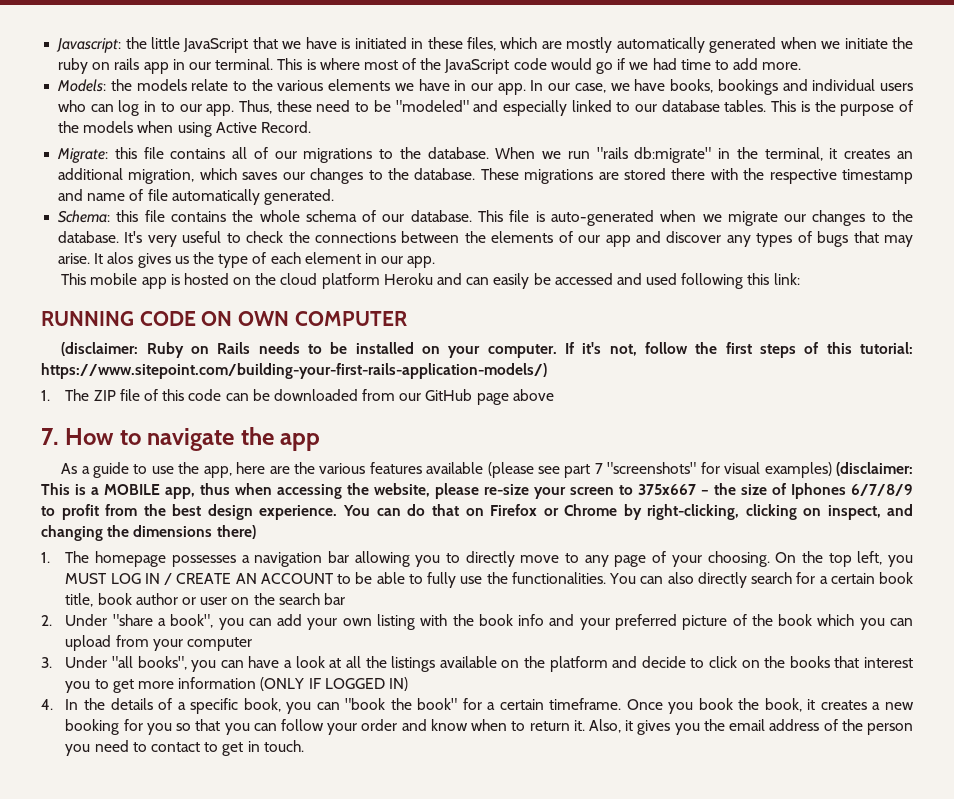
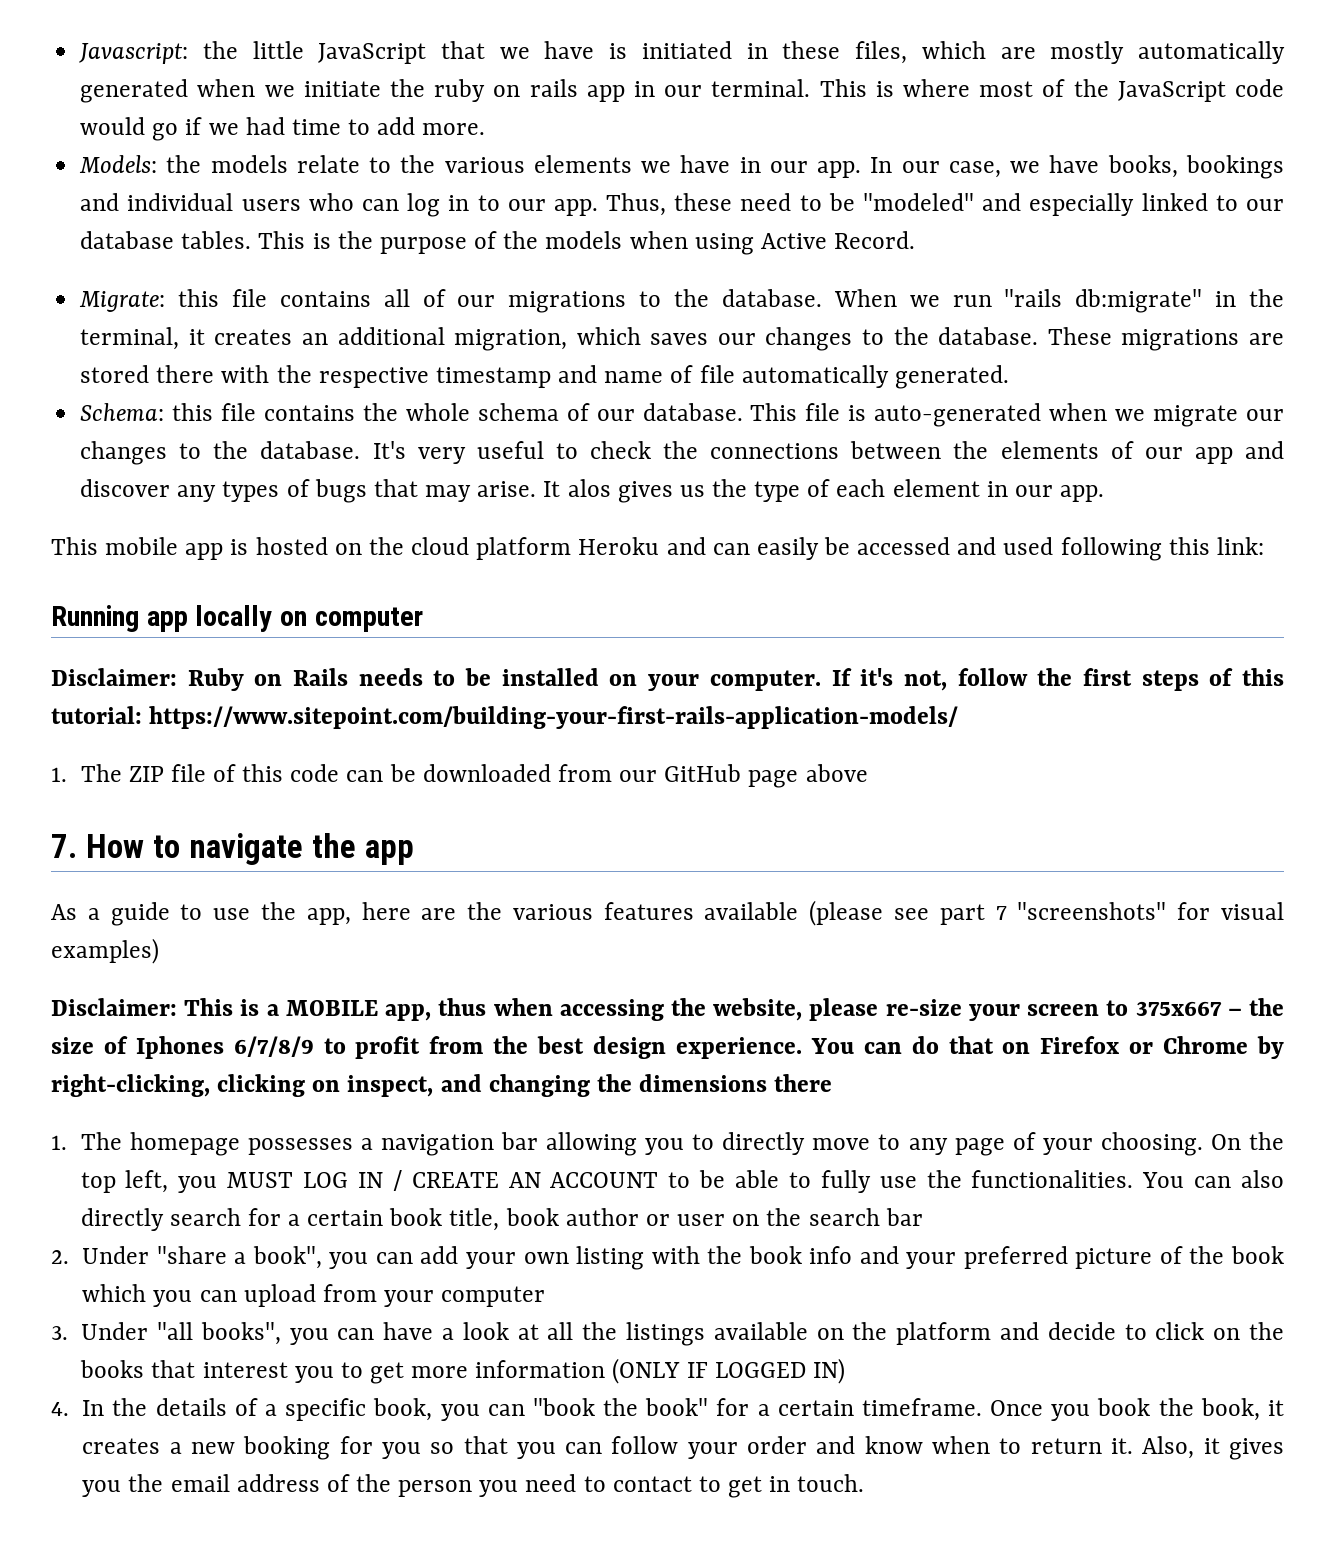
- RUNNING CODE ON OWN COMPUTER
- (disclaimer: Ruby on Rails needs to be installed on your computer.
+ Running app locally on computer
+ Disclaimer: Ruby on Rails needs to be installed on your computer.
- If it's not, follow the first steps of this tutorial: https://www.sitepoint.com/building-your-first-rails-application-models/)
+ If it's not, follow the first steps of this tutorial: https://www.sitepoint.com/building-your-first-rails-application-models/
- As a guide to use the app, here are the various features available (please see part 7 "screenshots" for visual examples) (disclaimer: This is a MOBILE app, thus when accessing the website, please re-size your screen to 375x667 – the size of Iphones 6/7/8/9 to profit from the best design experience.
+ As a guide to use the app, here are the various features available (please see part 7 "screenshots" for visual examples)
+ Disclaimer: This is a MOBILE app, thus when accessing the website, please re-size your screen to 375x667 – the size of Iphones 6/7/8/9 to profit from the best design experience.
- You can do that on Firefox or Chrome by right-clicking, clicking on inspect, and changing the dimensions there)
+ You can do that on Firefox or Chrome by right-clicking, clicking on inspect, and changing the dimensions there

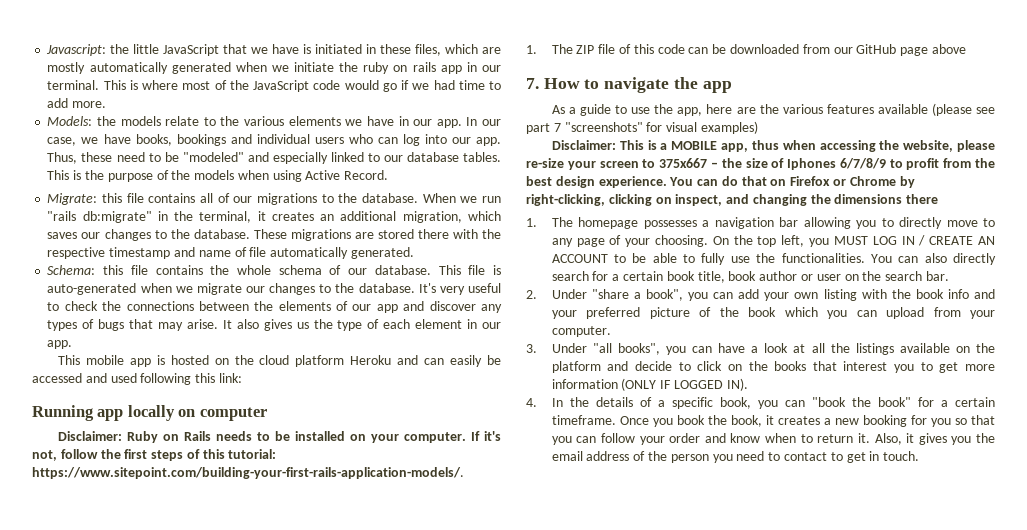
- In our case, we have books, bookings and individual users who can log in to our app.
+ In our case, we have books, bookings and individual users who can log into our app.
- It alos gives us the type of each element in our app.
+ It also gives us the type of each element in our app.
- If it's not, follow the first steps of this tutorial: https://www.sitepoint.com/building-your-first-rails-application-models/
+ If it's not, follow the first steps of this tutorial: https://www.sitepoint.com/building-your-first-rails-application-models/.
- You can also directly search for a certain book title, book author or user on the search bar
+ You can also directly search for a certain book title, book author or user on the search bar.
- 2. Under "share a book", you can add your own listing with the book info and your preferred picture of the book which you can upload from your computer
+ 2. Under "share a book", you can add your own listing with the book info and your preferred picture of the book which you can upload from your computer.
- 3. Under "all books", you can have a look at all the listings available on the platform and decide to click on the books that interest you to get more information (ONLY IF LOGGED IN)
+ 3. Under "all books", you can have a look at all the listings available on the platform and decide to click on the books that interest you to get more information (ONLY IF LOGGED IN).

